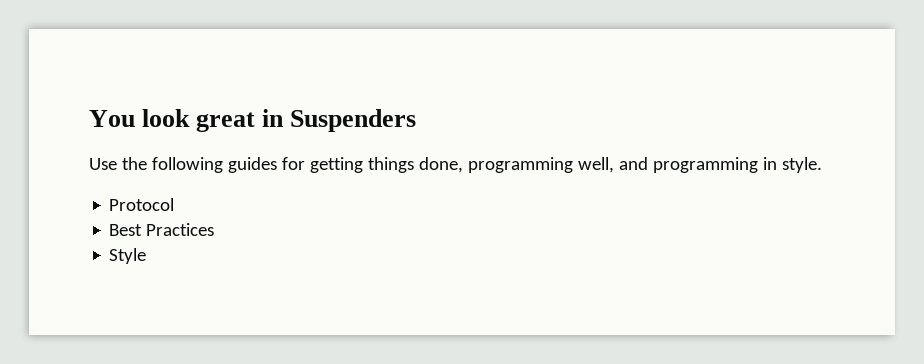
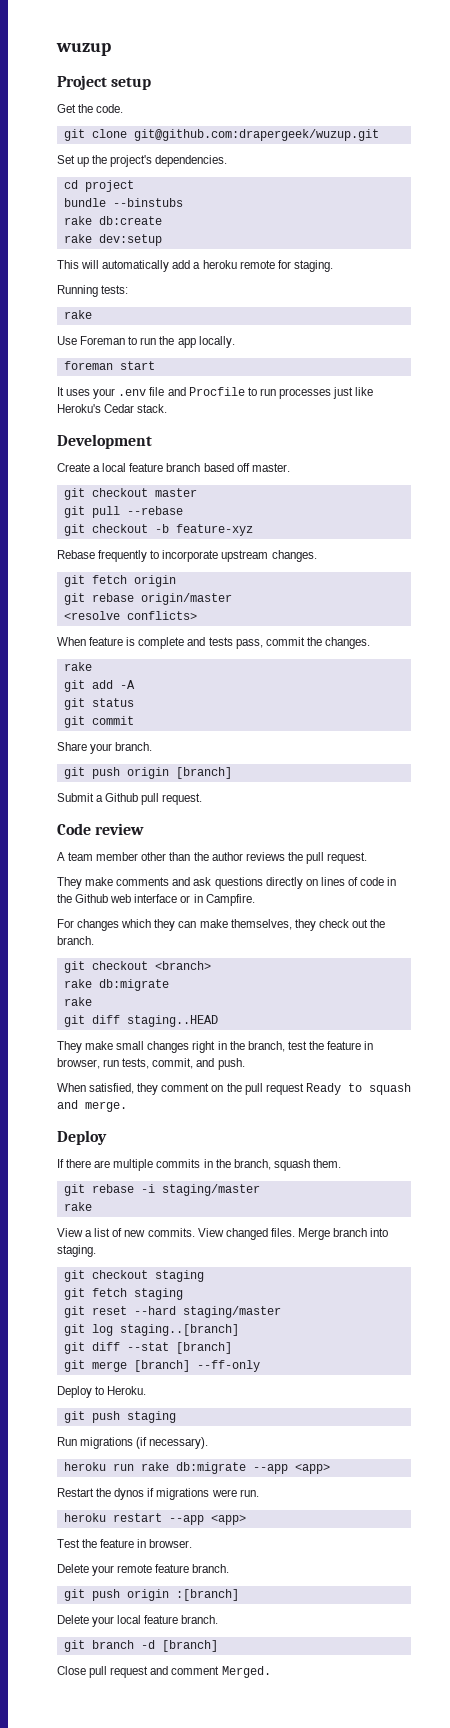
- You look great in Suspenders
- Use the following guides for getting things done, programming well, and programming in style.
- Protocol
- Best Practices
- Style
+ wuzup
+ Project setup
+ Get the code.
+ git clone git@github.com:drapergeek/wuzup.git
+ Set up the project's dependencies.
+ cd project
+ bundle --binstubs
+ rake db:create
+ rake dev:setup
+ This will automatically add a heroku remote for staging.
+ Running tests:
+ rake
+ Use Foreman to run the app locally.
+ foreman start
+ It uses your .env file and Procfile to run processes just like Heroku's Cedar stack.
+ Development
+ Create a local feature branch based off master.
+ git checkout master
+ git pull --rebase
+ git checkout -b feature-xyz
+ Rebase frequently to incorporate upstream changes.
+ git fetch origin
+ git rebase origin/master
+ <resolve conflicts>
+ When feature is complete and tests pass, commit the changes.
+ rake
+ git add -A
+ git status
+ git commit
+ Share your branch.
+ git push origin [branch]
+ Submit a Github pull request.
+ Code review
+ A team member other than the author reviews the pull request.
+ They make comments and ask questions directly on lines of code in the Github web interface or in Campfire.
+ For changes which they can make themselves, they check out the branch.
+ git checkout <branch>
+ rake db:migrate
+ rake
+ git diff staging..HEAD
+ They make small changes right in the branch, test the feature in browser, run tests, commit, and push.
+ When satisfied, they comment on the pull request Ready to squash and merge.
+ Deploy
+ If there are multiple commits in the branch, squash them.
+ git rebase -i staging/master
+ rake
+ View a list of new commits. View changed files. Merge branch into staging.
+ git checkout staging
+ git fetch staging
+ git reset --hard staging/master
+ git log staging..[branch]
+ git diff --stat [branch]
+ git merge [branch] --ff-only
+ Deploy to Heroku.
+ git push staging
+ Run migrations (if necessary).
+ heroku run rake db:migrate --app <app>
+ Restart the dynos if migrations were run.
+ heroku restart --app <app>
+ Test the feature in browser.
+ Delete your remote feature branch.
+ git push origin :[branch]
+ Delete your local feature branch.
+ git branch -d [branch]
+ Close pull request and comment Merged.

